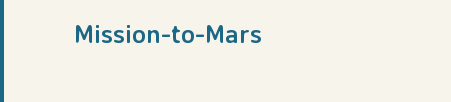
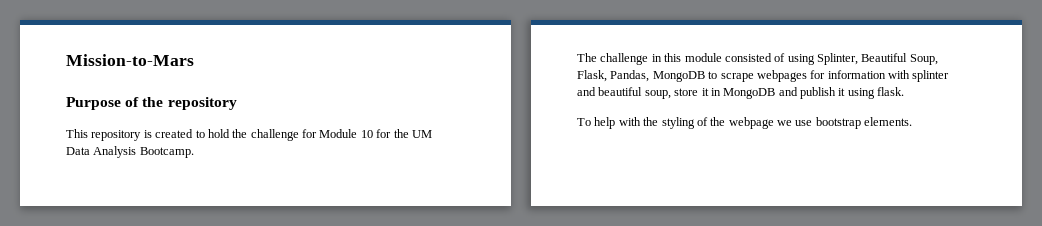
+ Purpose of the repository
+ This repository is created to hold the challenge for Module 10 for the UM Data Analysis Bootcamp.
+ The challenge in this module consisted of using Splinter, Beautiful Soup, Flask, Pandas, MongoDB to scrape webpages for information with splinter and beautiful soup, store it in MongoDB and publish it using flask.
+ To help with the styling of the webpage we use bootstrap elements.

